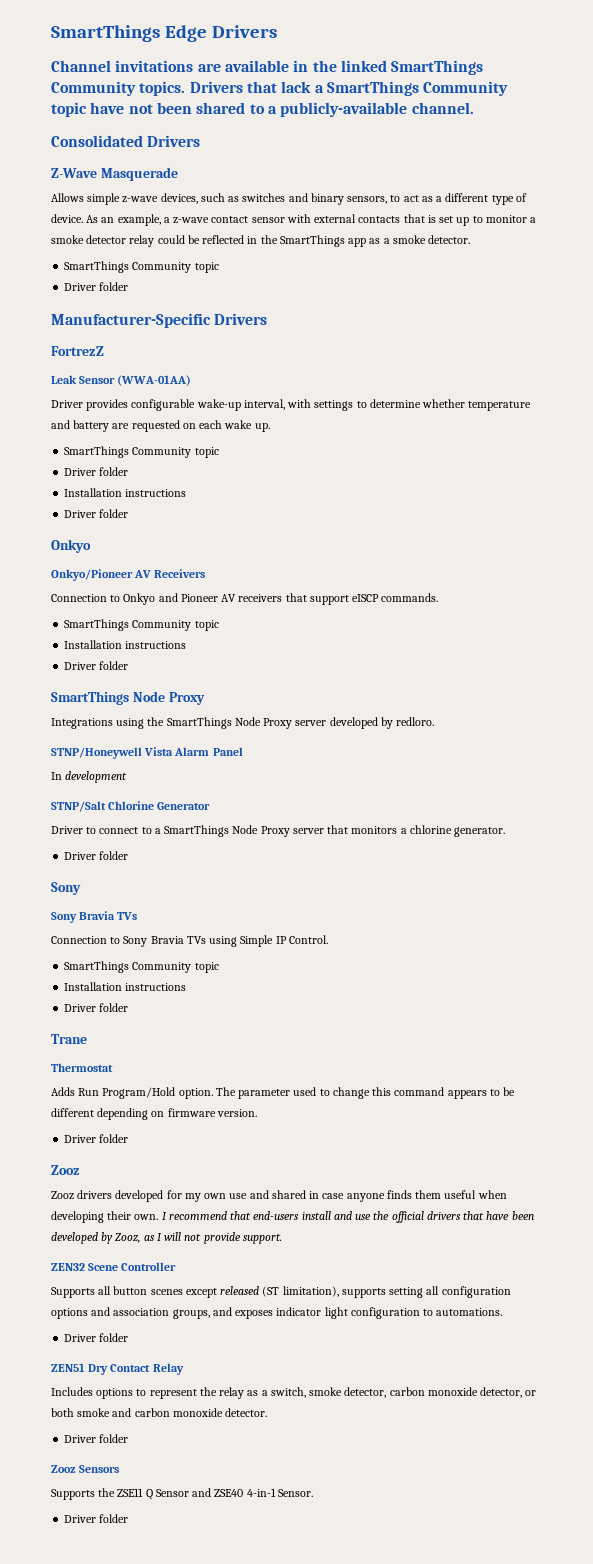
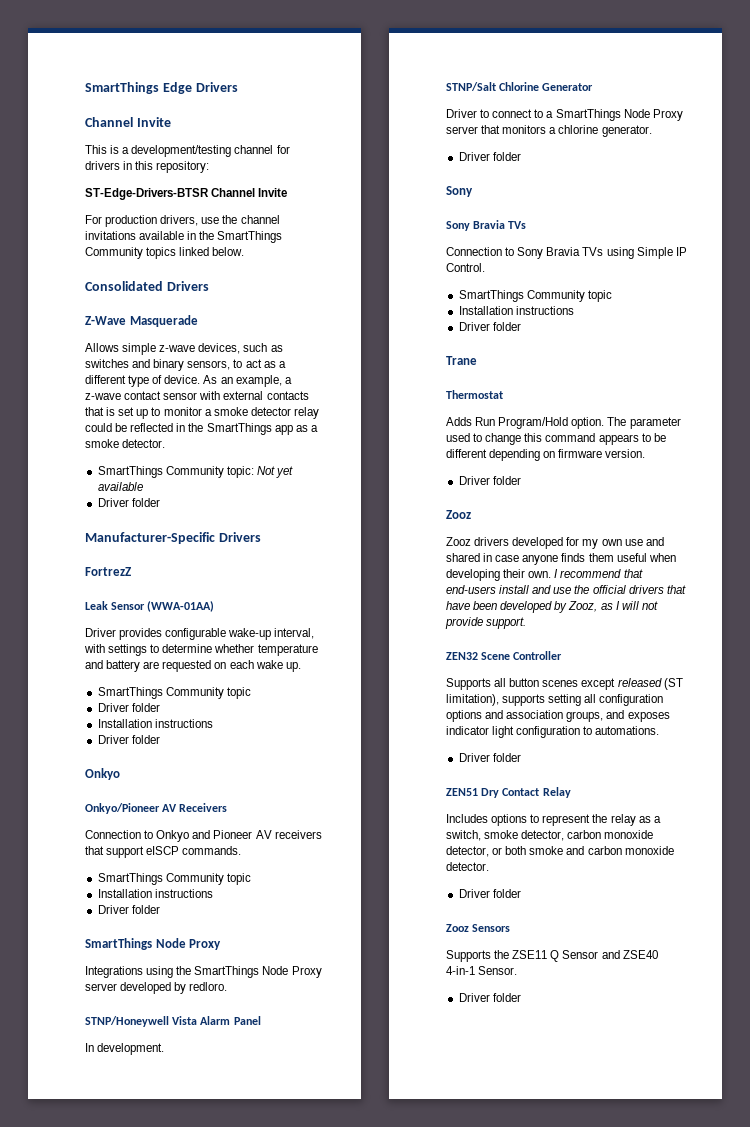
  SmartThings Edge Drivers
- Channel invitations are available in the linked SmartThings Community topics. Drivers that lack a SmartThings Community topic have not been shared to a publicly-available channel.
+ Channel Invite
+ This is a development/testing channel for drivers in this repository:
+ ST-Edge-Drivers-BTSR Channel Invite
+ For production drivers, use the channel invitations available in the SmartThings Community topics linked below.
  As an example, a z-wave contact sensor with external contacts that is set up to monitor a smoke detector relay could be reflected in the SmartThings app as a smoke detector.
- SmartThings Community topic
+ SmartThings Community topic: Not yet available
- In development
+ In development.

